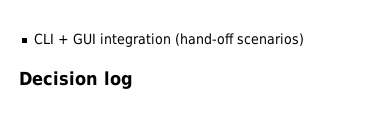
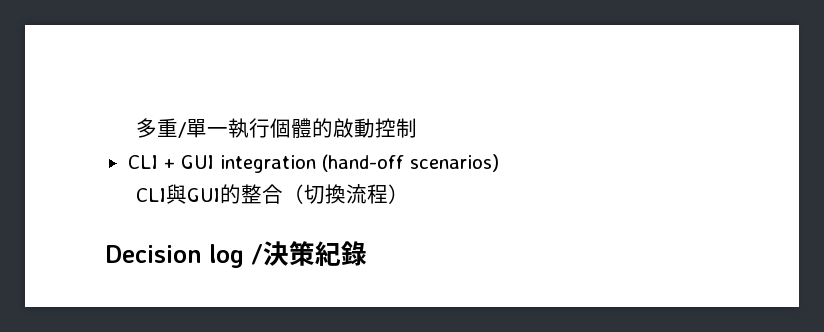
+ 多重/單一執行個體的啟動控制
+ CLI與GUI的整合（切換流程）
- Decision log
+ Decision log /決策紀錄

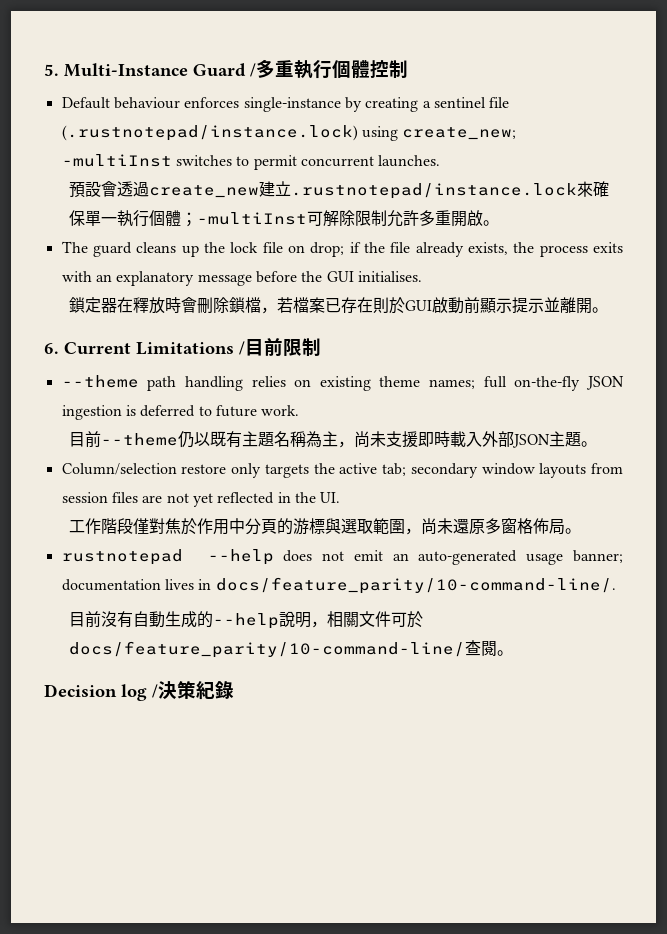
- 多重/單一執行個體的啟動控制
- CLI + GUI integration (hand-off scenarios)
- CLI與GUI的整合（切換流程）
+ 5. Multi-Instance Guard /多重執行個體控制
+ Default behaviour enforces single-instance by creating a sentinel file (.rustnotepad/instance.lock) using create_new; -multiInst switches to permit concurrent launches.
+ 預設會透過create_new建立.rustnotepad/instance.lock來確保單一執行個體；-multiInst可解除限制允許多重開啟。
+ The guard cleans up the lock file on drop; if the file already exists, the process exits with an explanatory message before the GUI initialises.
+ 鎖定器在釋放時會刪除鎖檔，若檔案已存在則於GUI啟動前顯示提示並離開。
+ 6. Current Limitations /目前限制
+ --theme path handling relies on existing theme names; full on-the-fly JSON ingestion is deferred to future work.
+ 目前--theme仍以既有主題名稱為主，尚未支援即時載入外部JSON主題。
+ Column/selection restore only targets the active tab; secondary window layouts from session files are not yet reflected in the UI.
+ 工作階段僅對焦於作用中分頁的游標與選取範圍，尚未還原多窗格佈局。
+ rustnotepad --help does not emit an auto-generated usage banner; documentation lives in docs/feature_parity/10-command-line/.
+ 目前沒有自動生成的--help說明，相關文件可於docs/feature_parity/10-command-line/查閱。

